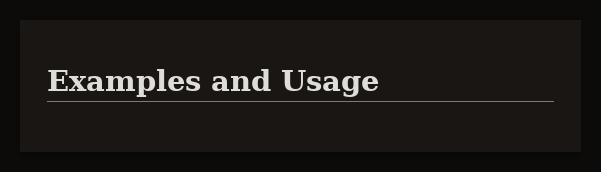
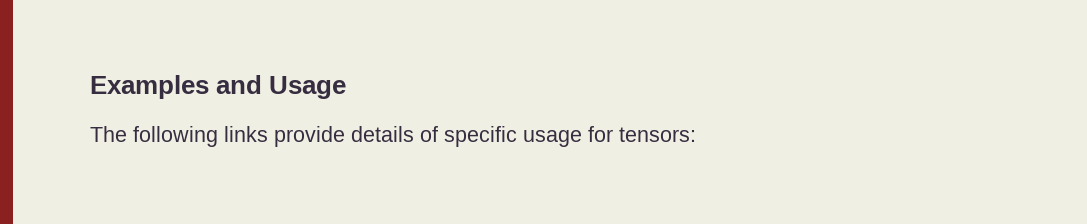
+ The following links provide details of specific usage for tensors:

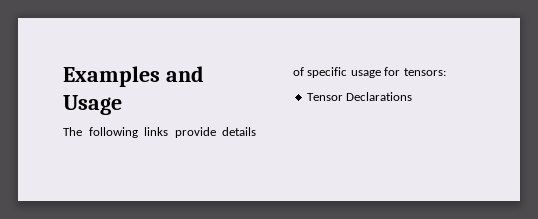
+ Tensor Declarations

